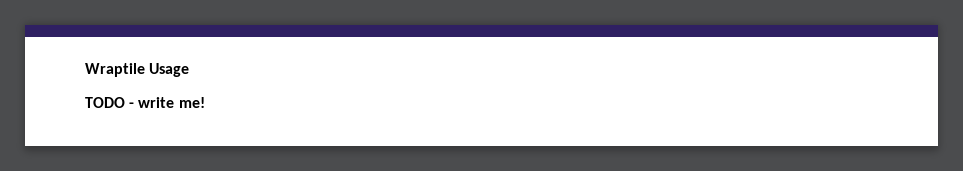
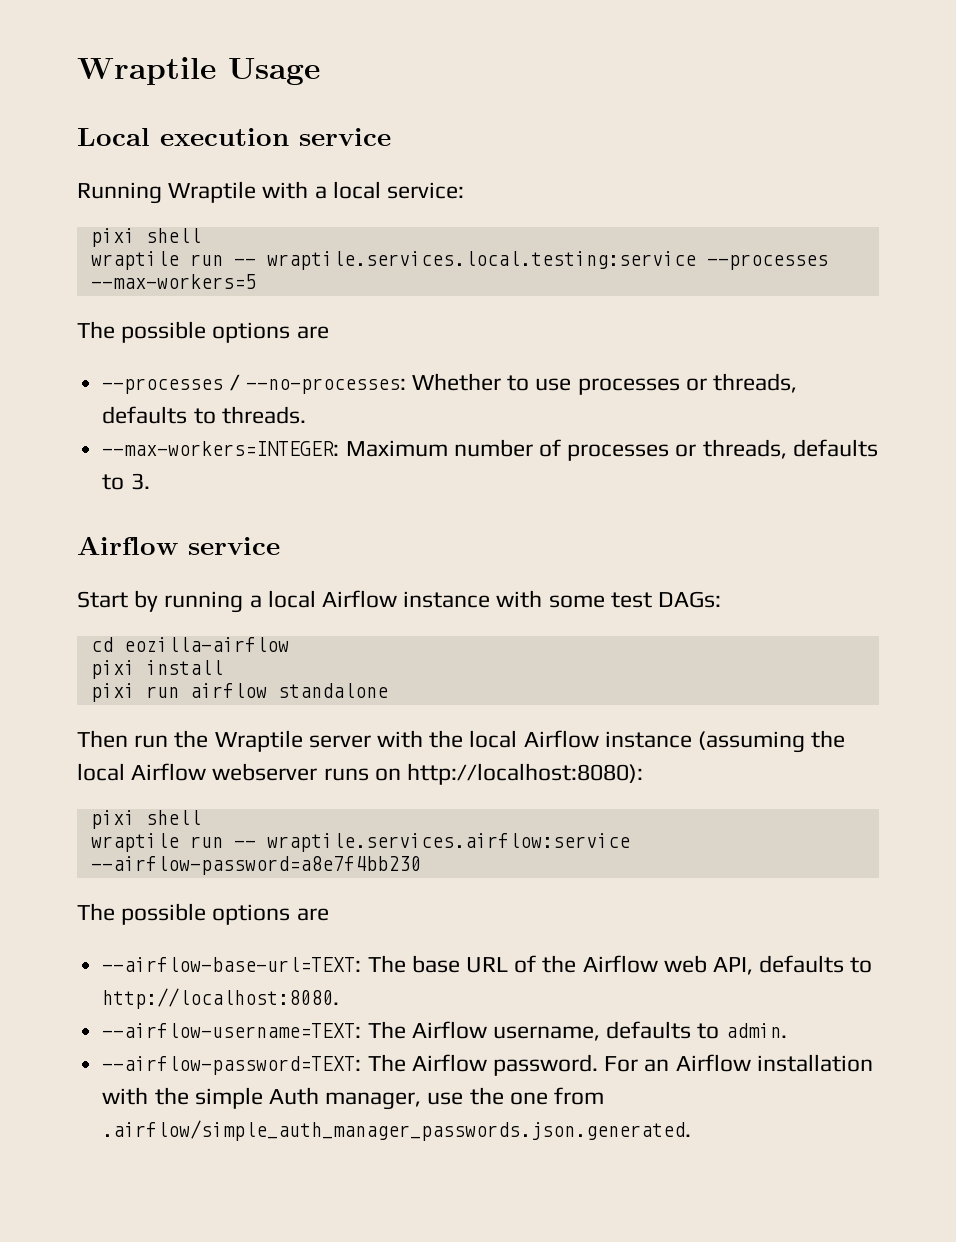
- TODO - write me!
+ Local execution service
+ Running Wraptile with a local service:
+ pixi shell
+ wraptile run -- wraptile.services.local.testing:service --processes --max-workers=5
+ The possible options are
+ --processes / --no-processes: Whether to use processes or threads, defaults to threads.
+ --max-workers=INTEGER: Maximum number of processes or threads, defaults to 3.
+ Airflow service
+ Start by running a local Airflow instance with some test DAGs:
+ cd eozilla-airflow
+ pixi install
+ pixi run airflow standalone
+ Then run the Wraptile server with the local Airflow instance (assuming the local Airflow webserver runs on http://localhost:8080):
+ pixi shell
+ wraptile run -- wraptile.services.airflow:service --airflow-password=a8e7f4bb230
+ The possible options are
+ --airflow-base-url=TEXT: The base URL of the Airflow web API, defaults to http://localhost:8080.
+ --airflow-username=TEXT: The Airflow username, defaults to admin.
+ --airflow-password=TEXT: The Airflow password. For an Airflow installation with the simple Auth manager, use the one from .airflow/simple_auth_manager_passwords.json.generated.

